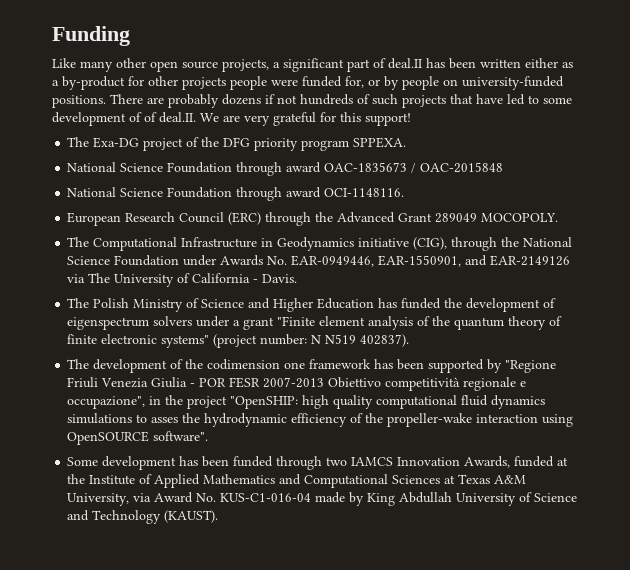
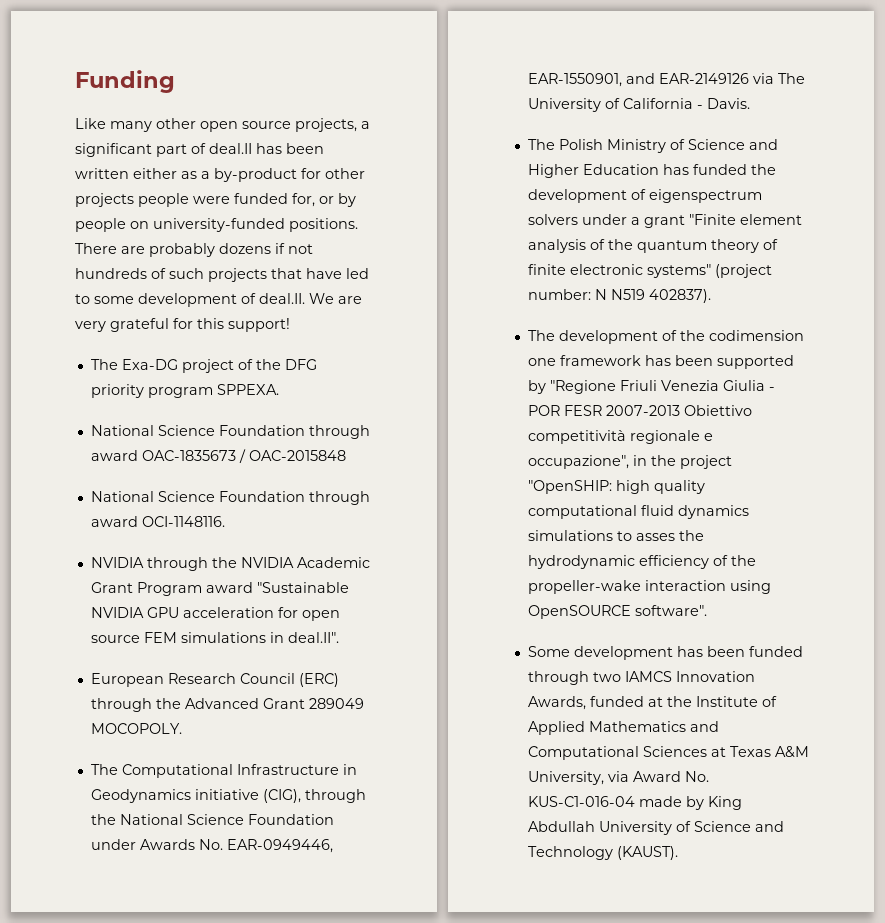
- There are probably dozens if not hundreds of such projects that have led to some development of of deal.II. We are very grateful for this support!
+ There are probably dozens if not hundreds of such projects that have led to some development of deal.II. We are very grateful for this support!
+ NVIDIA through the NVIDIA Academic Grant Program award "Sustainable NVIDIA GPU acceleration for open source FEM simulations in deal.II".

